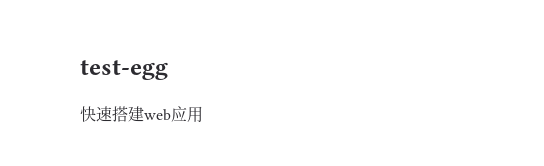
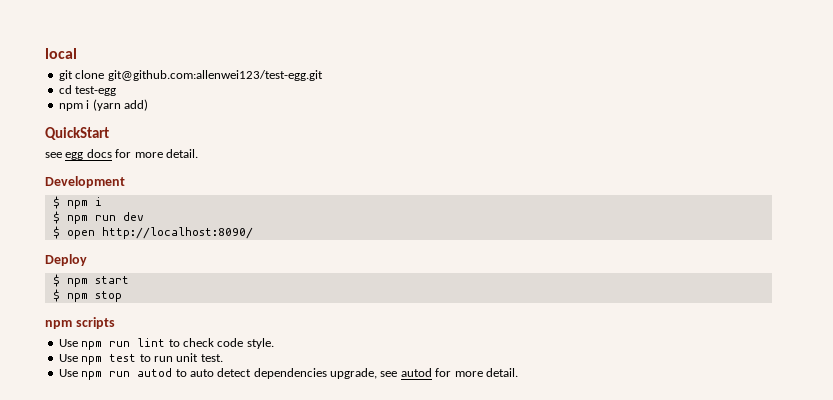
- test-egg
- 快速搭建web应用
+ local
+ git clone git@github.com:allenwei123/test-egg.git
+ cd test-egg
+ npm i (yarn add)
+ QuickStart
+ see egg docs for more detail.
+ Development
+ $ npm i
+ $ npm run dev
+ $ open http://localhost:8090/
+ Deploy
+ $ npm start
+ $ npm stop
+ npm scripts
+ Use npm run lint to check code style.
+ Use npm test to run unit test.
+ Use npm run autod to auto detect dependencies upgrade, see autod for more detail.

